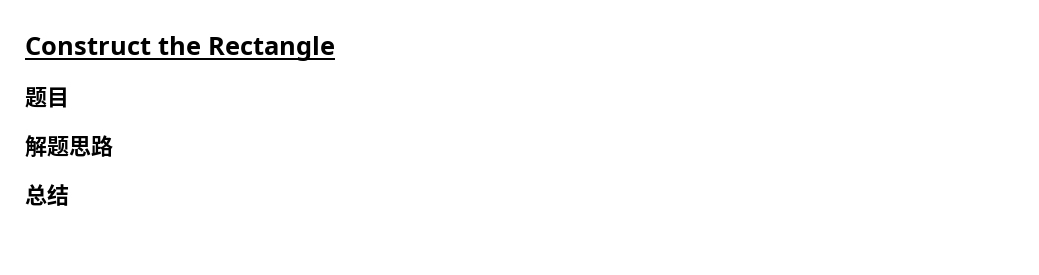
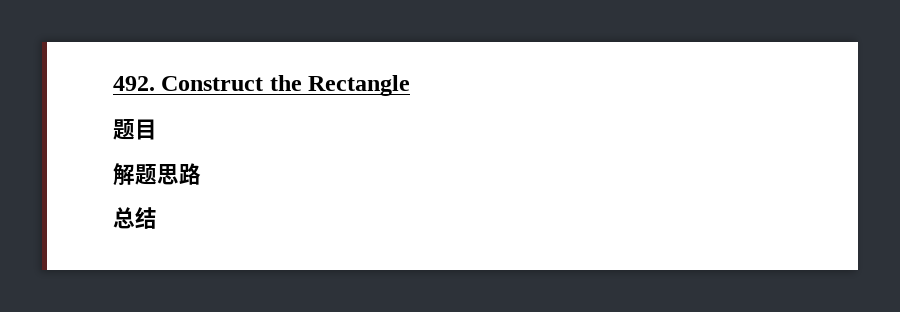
- Construct the Rectangle
+ 492. Construct the Rectangle

